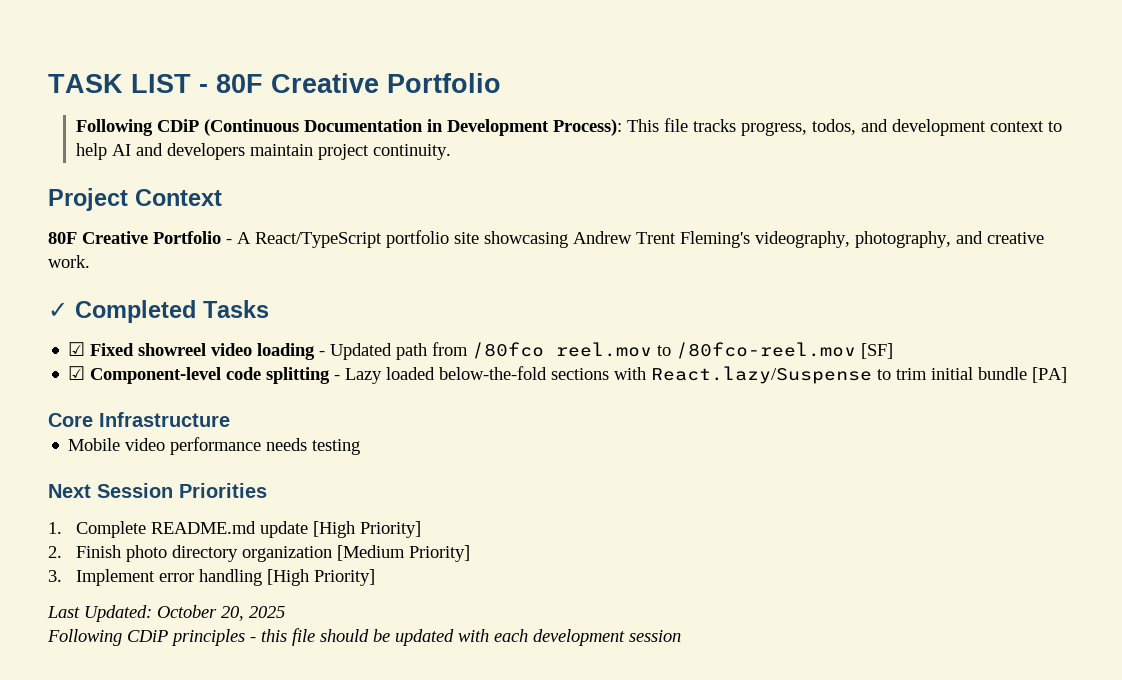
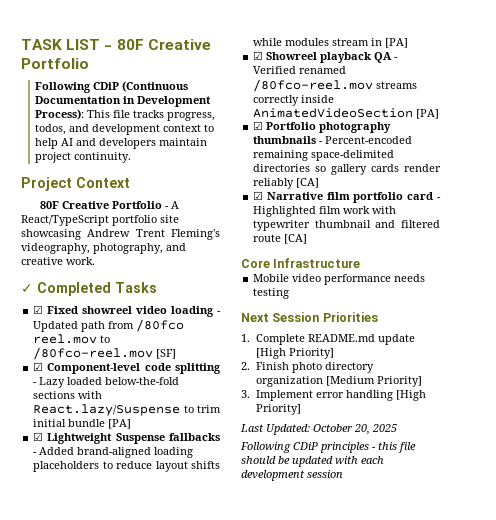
+ ☑ Lightweight Suspense fallbacks - Added brand-aligned loading placeholders to reduce layout shifts while modules stream in [PA]
+ ☑ Showreel playback QA - Verified renamed /80fco-reel.mov streams correctly inside AnimatedVideoSection [PA]
+ ☑ Portfolio photography thumbnails - Percent-encoded remaining space-delimited directories so gallery cards render reliably [CA]
+ ☑ Narrative film portfolio card - Highlighted film work with typewriter thumbnail and filtered route [CA]

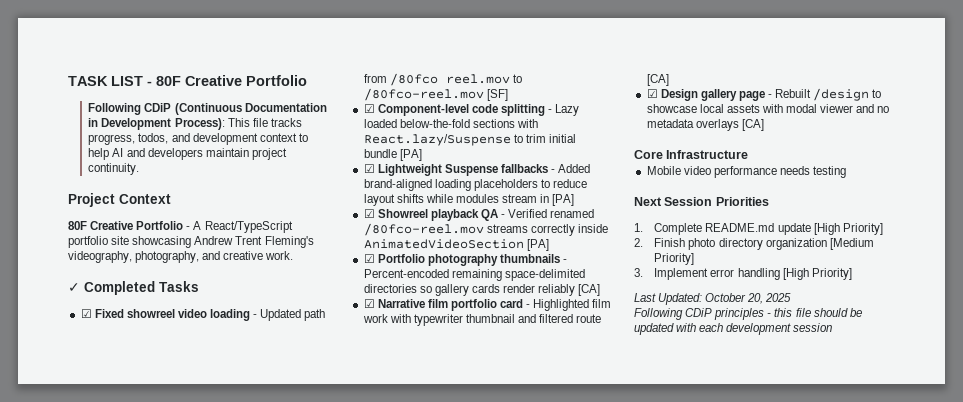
+ ☑ Design gallery page - Rebuilt /design to showcase local assets with modal viewer and no metadata overlays [CA]

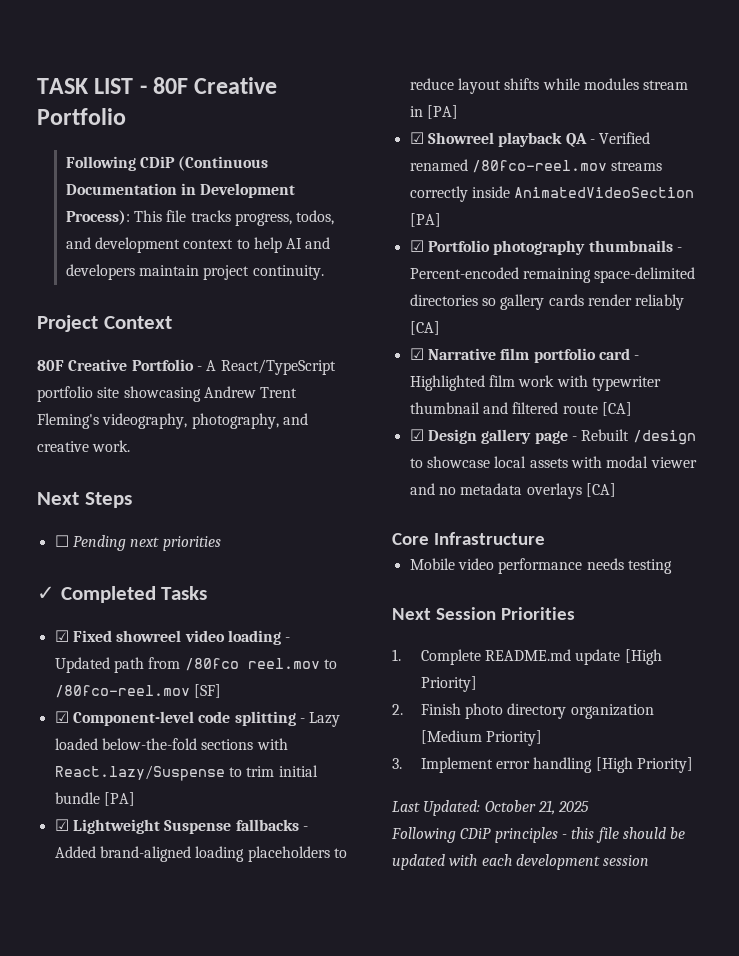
+ Next Steps
+ ☐ Pending next priorities
- Last Updated: October 20, 2025
+ Last Updated: October 21, 2025

